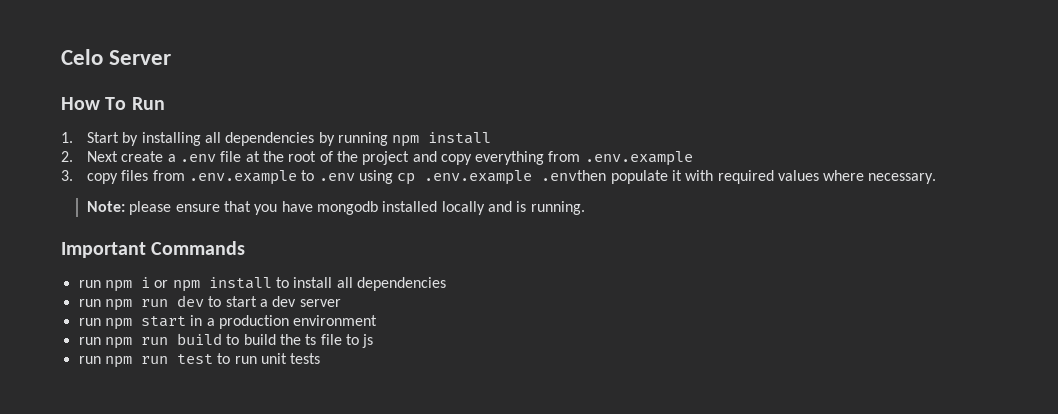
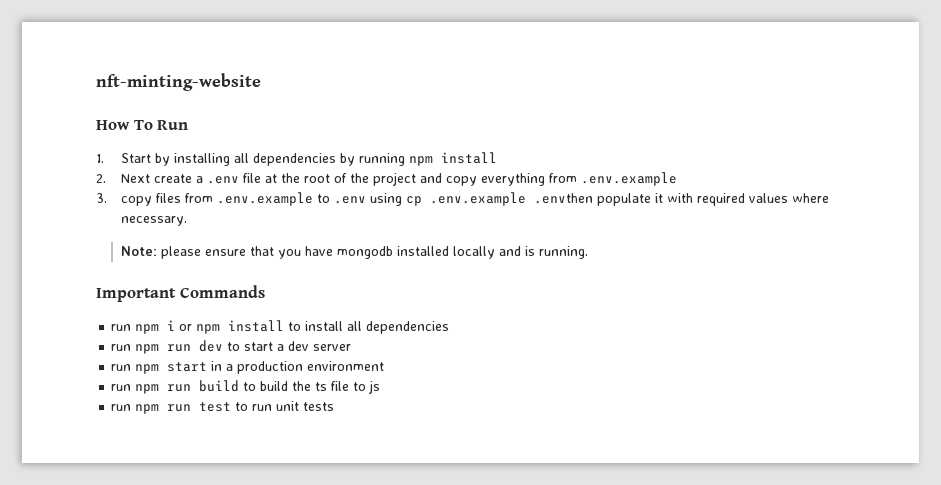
- Celo Server
+ nft-minting-website

